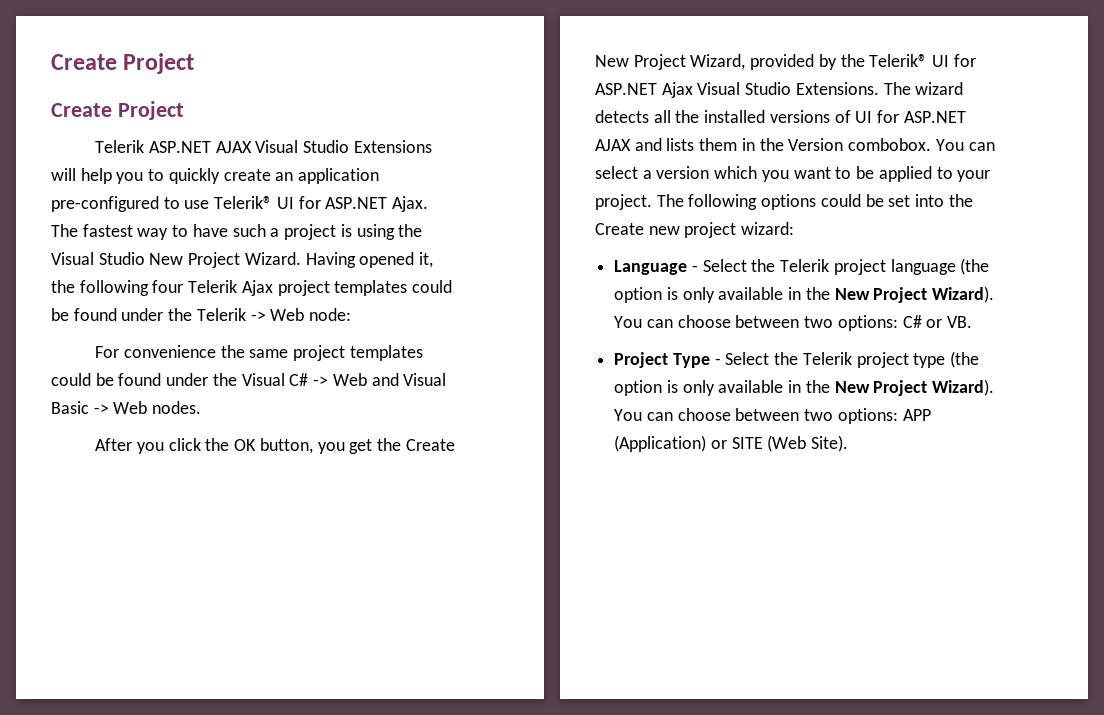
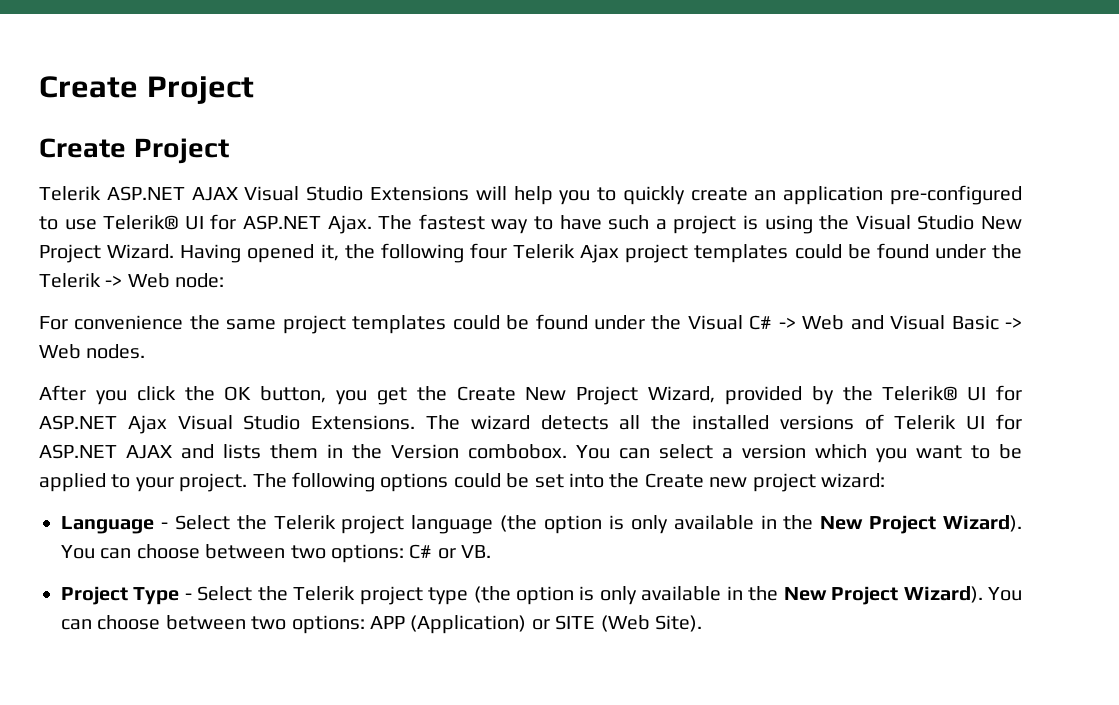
- The wizard detects all the installed versions of UI for ASP.NET AJAX and lists them in the Version combobox.
+ The wizard detects all the installed versions of Telerik UI for ASP.NET AJAX and lists them in the Version combobox.

